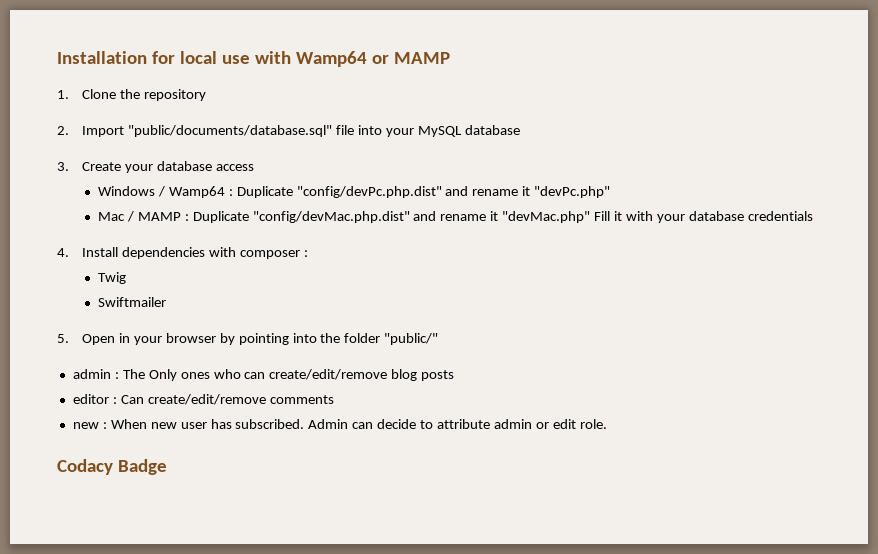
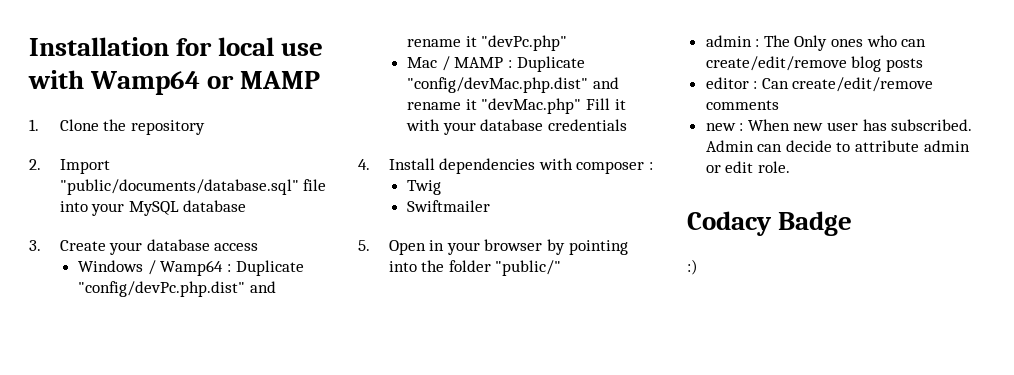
+ :)

